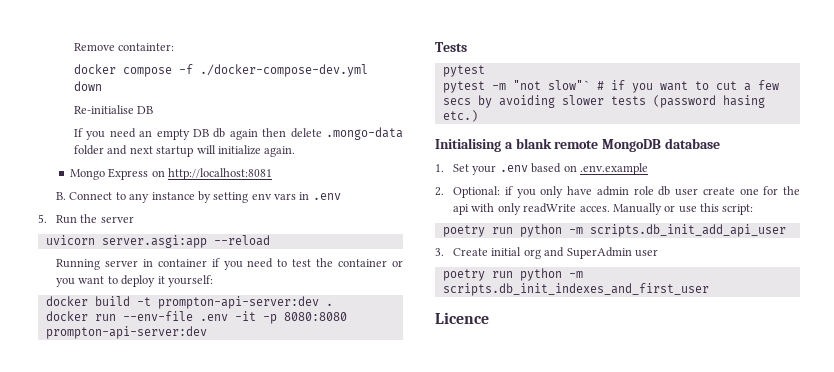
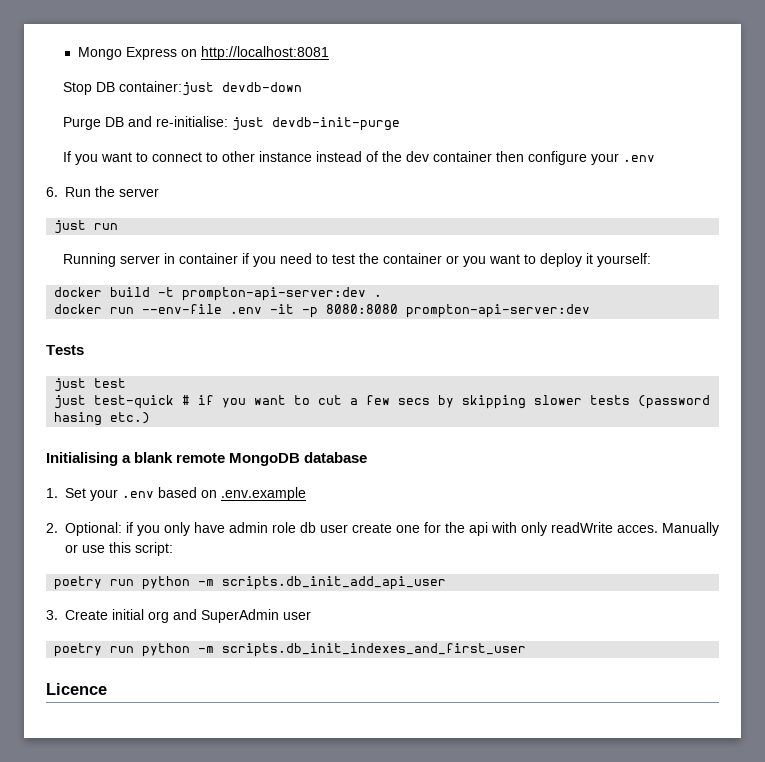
- Remove containter:
- docker compose -f ./docker-compose-dev.yml down
- Re-initialise DB
- If you need an empty DB db again then delete .mongo-data folder and next startup will initialize again.
  Mongo Express on http://localhost:8081
- B. Connect to any instance by setting env vars in .env
+ Stop DB container:just devdb-down
+ Purge DB and re-initialise: just devdb-init-purge
+ If you want to connect to other instance instead of the dev container then configure your .env
- 5. Run the server
+ 6. Run the server
- uvicorn server.asgi:app --reload
+ just run
  Tests
- pytest
- pytest -m "not slow"` # if you want to cut a few secs by avoiding slower tests (password hasing etc.)
+ just test
+ just test-quick # if you want to cut a few secs by skipping slower tests (password hasing etc.)

